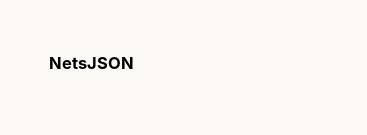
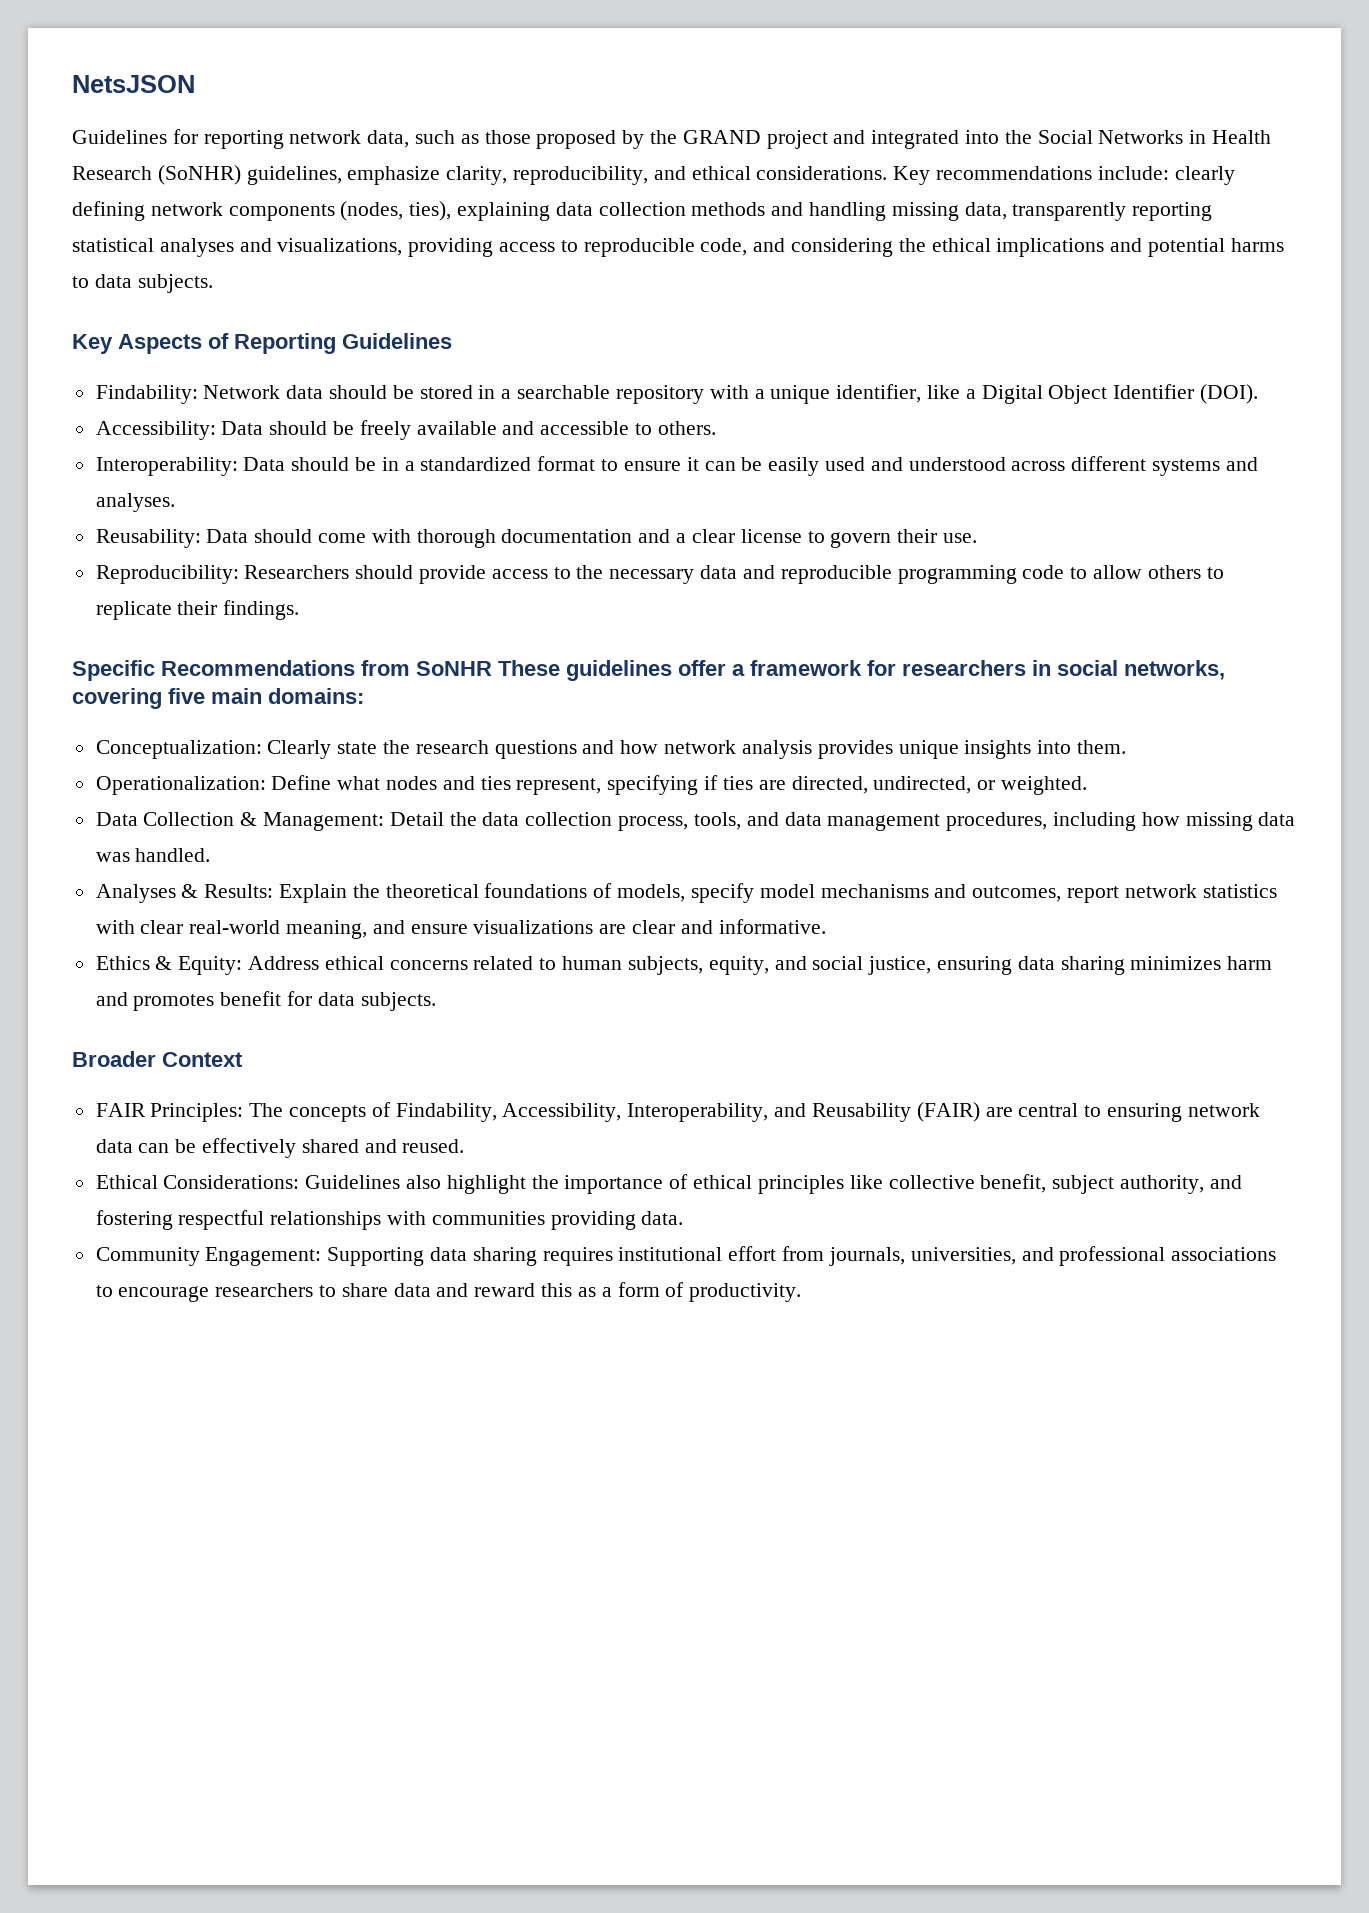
+ Guidelines for reporting network data, such as those proposed by the GRAND project and integrated into the Social Networks in Health Research (SoNHR) guidelines, emphasize clarity, reproducibility, and ethical considerations. Key recommendations include: clearly defining network components (nodes, ties), explaining data collection methods and handling missing data, transparently reporting statistical analyses and visualizations, providing access to reproducible code, and considering the ethical implications and potential harms to data subjects.
+ Key Aspects of Reporting Guidelines
+ Findability: Network data should be stored in a searchable repository with a unique identifier, like a Digital Object Identifier (DOI).
+ Accessibility: Data should be freely available and accessible to others.
+ Interoperability: Data should be in a standardized format to ensure it can be easily used and understood across different systems and analyses.
+ Reusability: Data should come with thorough documentation and a clear license to govern their use.
+ Reproducibility: Researchers should provide access to the necessary data and reproducible programming code to allow others to replicate their findings.
+ Specific Recommendations from SoNHR These guidelines offer a framework for researchers in social networks, covering five main domains:
+ Conceptualization: Clearly state the research questions and how network analysis provides unique insights into them.
+ Operationalization: Define what nodes and ties represent, specifying if ties are directed, undirected, or weighted.
+ Data Collection & Management: Detail the data collection process, tools, and data management procedures, including how missing data was handled.
+ Analyses & Results: Explain the theoretical foundations of models, specify model mechanisms and outcomes, report network statistics with clear real-world meaning, and ensure visualizations are clear and informative.
+ Ethics & Equity: Address ethical concerns related to human subjects, equity, and social justice, ensuring data sharing minimizes harm and promotes benefit for data subjects.
+ Broader Context
+ FAIR Principles: The concepts of Findability, Accessibility, Interoperability, and Reusability (FAIR) are central to ensuring network data can be effectively shared and reused.
+ Ethical Considerations: Guidelines also highlight the importance of ethical principles like collective benefit, subject authority, and fostering respectful relationships with communities providing data.
+ Community Engagement: Supporting data sharing requires institutional effort from journals, universities, and professional associations to encourage researchers to share data and reward this as a form of productivity.

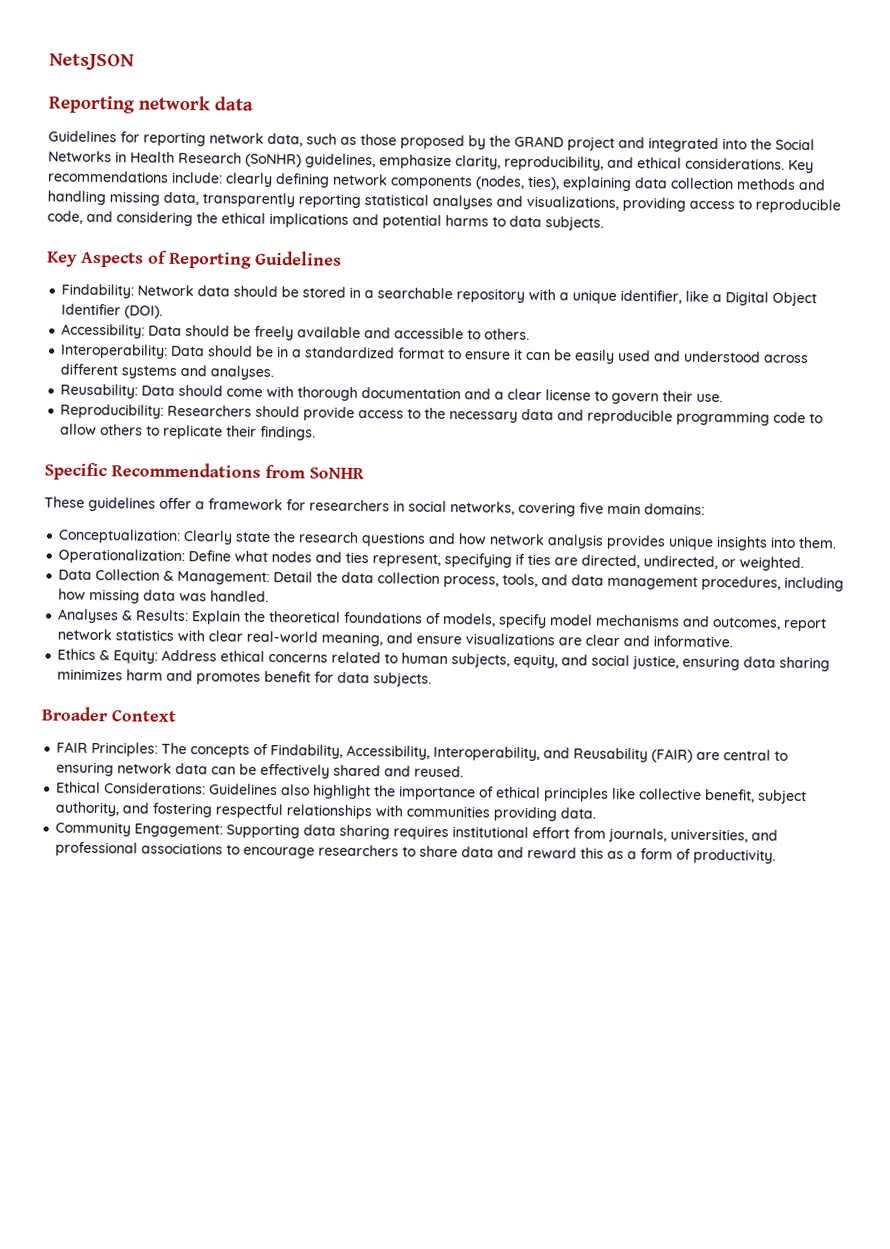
+ Reporting network data
- Specific Recommendations from SoNHR These guidelines offer a framework for researchers in social networks, covering five main domains:
+ Specific Recommendations from SoNHR
+ These guidelines offer a framework for researchers in social networks, covering five main domains:

